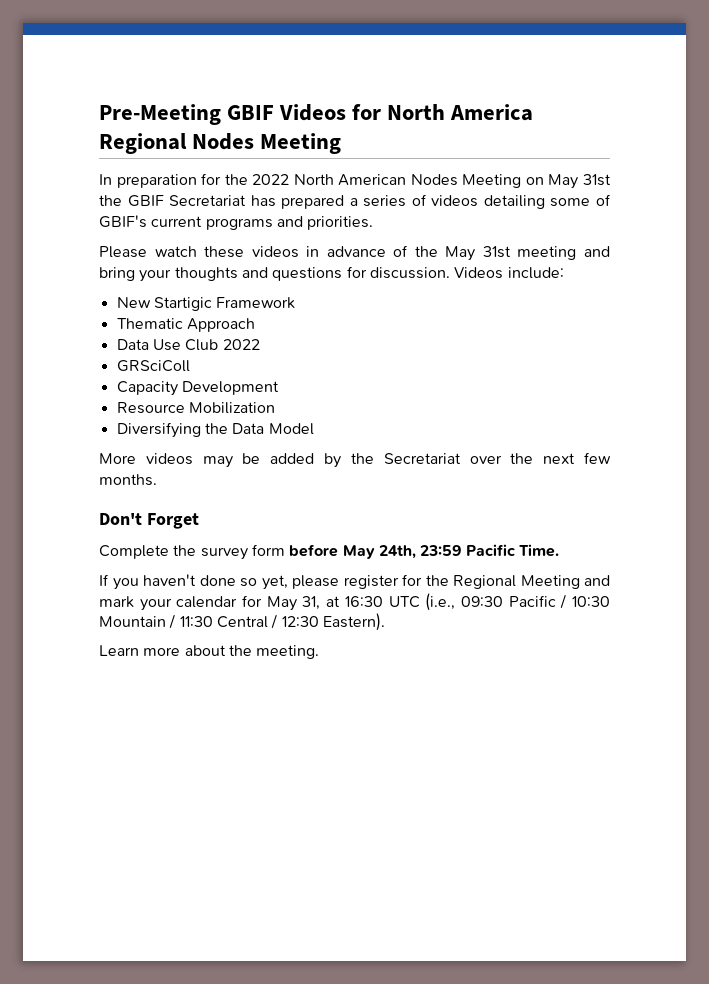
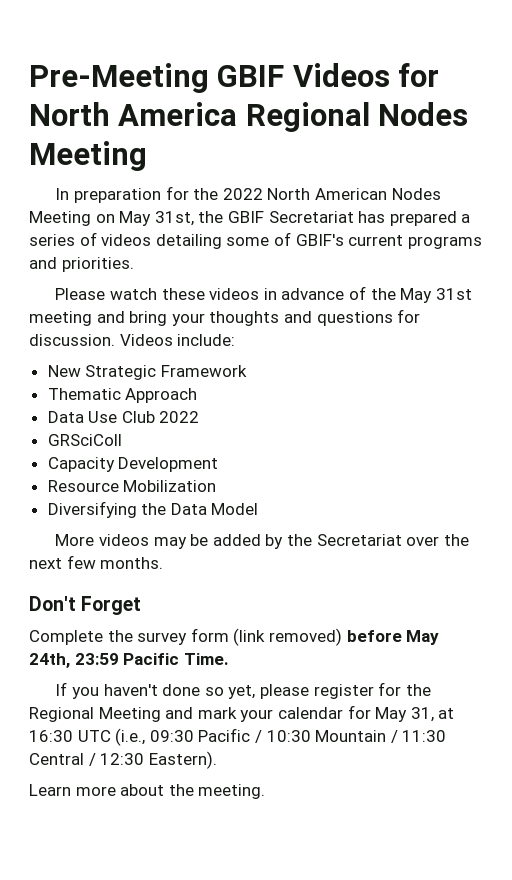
- In preparation for the 2022 North American Nodes Meeting on May 31st the GBIF Secretariat has prepared a series of videos detailing some of GBIF's current programs and priorities.
+ In preparation for the 2022 North American Nodes Meeting on May 31st, the GBIF Secretariat has prepared a series of videos detailing some of GBIF's current programs and priorities.
- New Startigic Framework
+ New Strategic Framework
- Complete the survey form before May 24th, 23:59 Pacific Time.
+ Complete the survey form (link removed) before May 24th, 23:59 Pacific Time.

